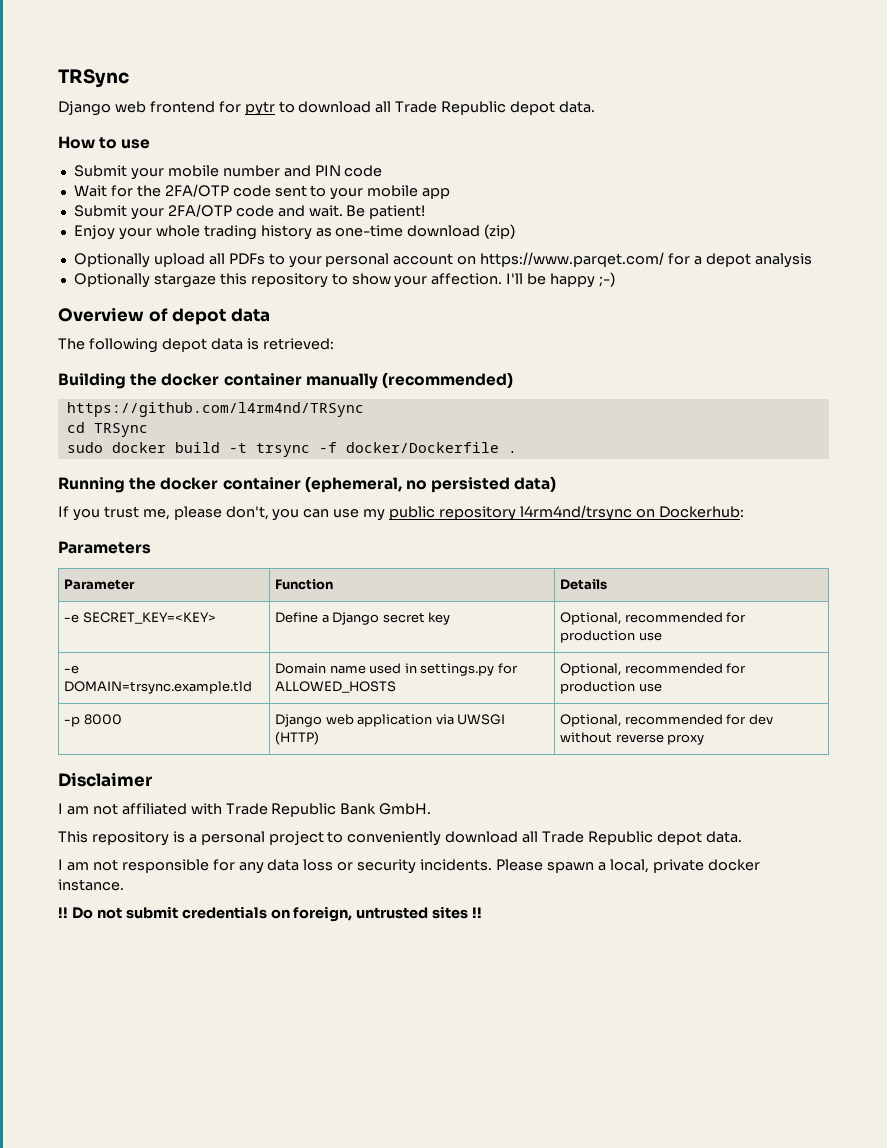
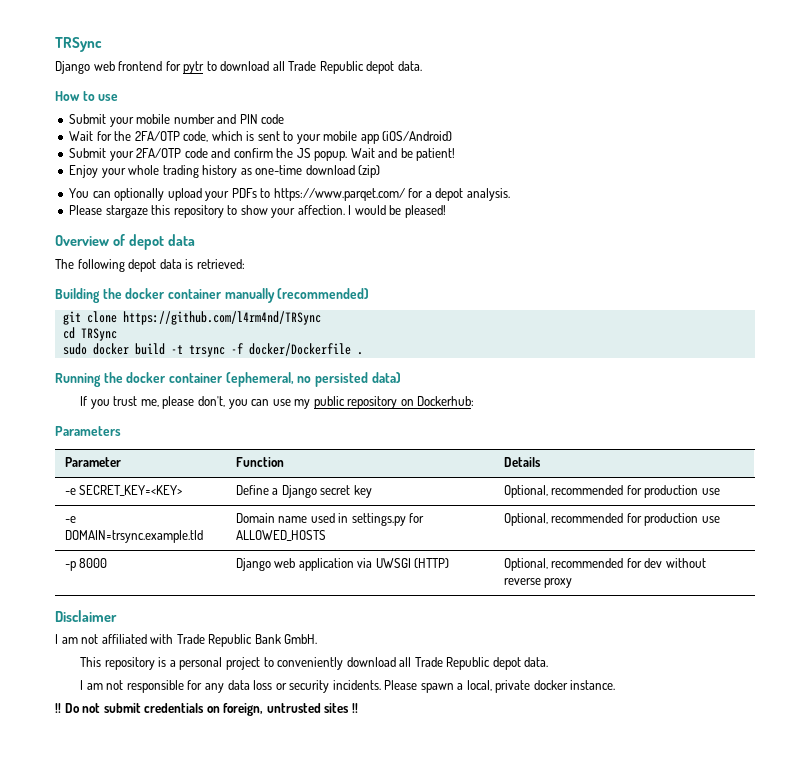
- Wait for the 2FA/OTP code sent to your mobile app
+ Wait for the 2FA/OTP code, which is sent to your mobile app (iOS/Android)
- Submit your 2FA/OTP code and wait. Be patient!
+ Submit your 2FA/OTP code and confirm the JS popup. Wait and be patient!
- Optionally upload all PDFs to your personal account on https://www.parqet.com/ for a depot analysis
- Optionally stargaze this repository to show your affection.
+ You can optionally upload your PDFs to https://www.parqet.com/ for a depot analysis.
+ Please stargaze this repository to show your affection.
- I'll be happy ;-)
+ I would be pleased!
- https://github.com/l4rm4nd/TRSync
+ git clone https://github.com/l4rm4nd/TRSync
- If you trust me, please don't, you can use my public repository l4rm4nd/trsync on Dockerhub:
+ If you trust me, please don't, you can use my public repository on Dockerhub:

